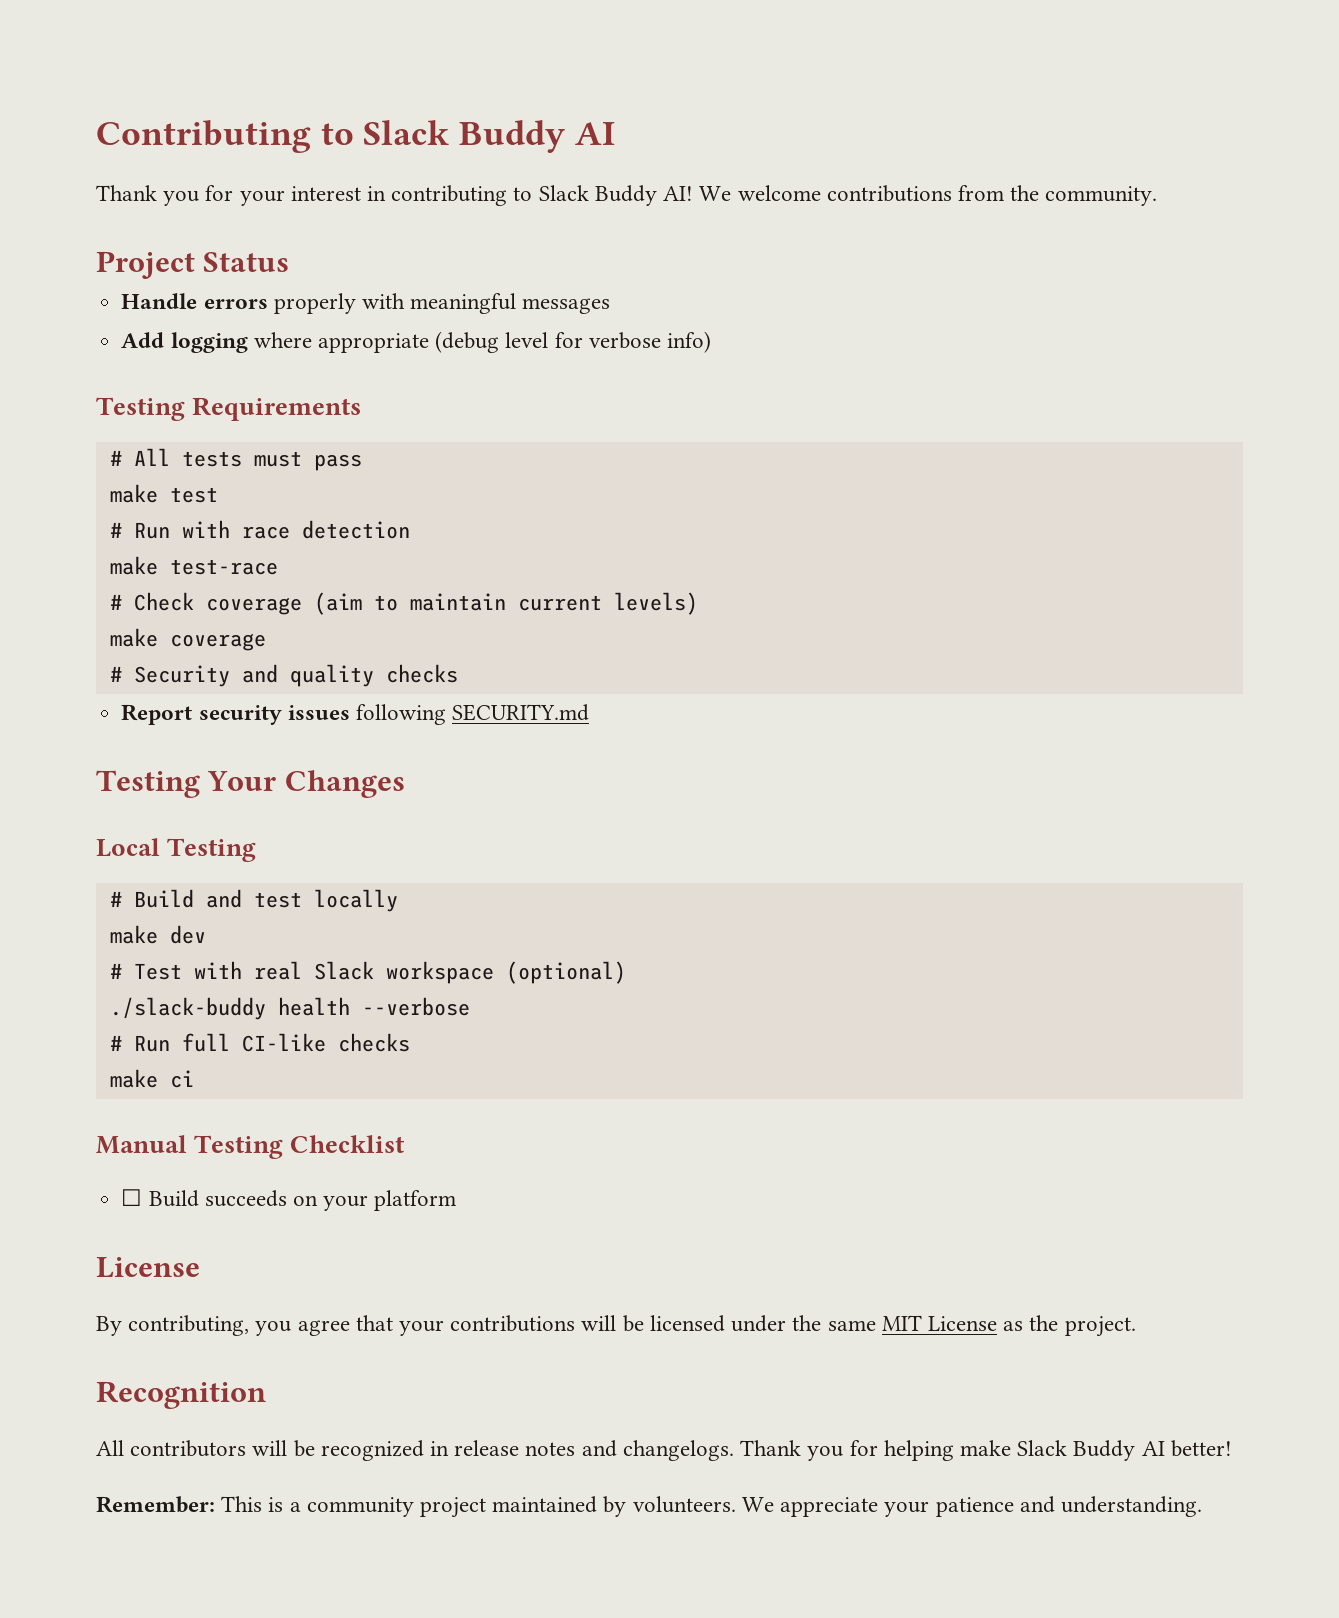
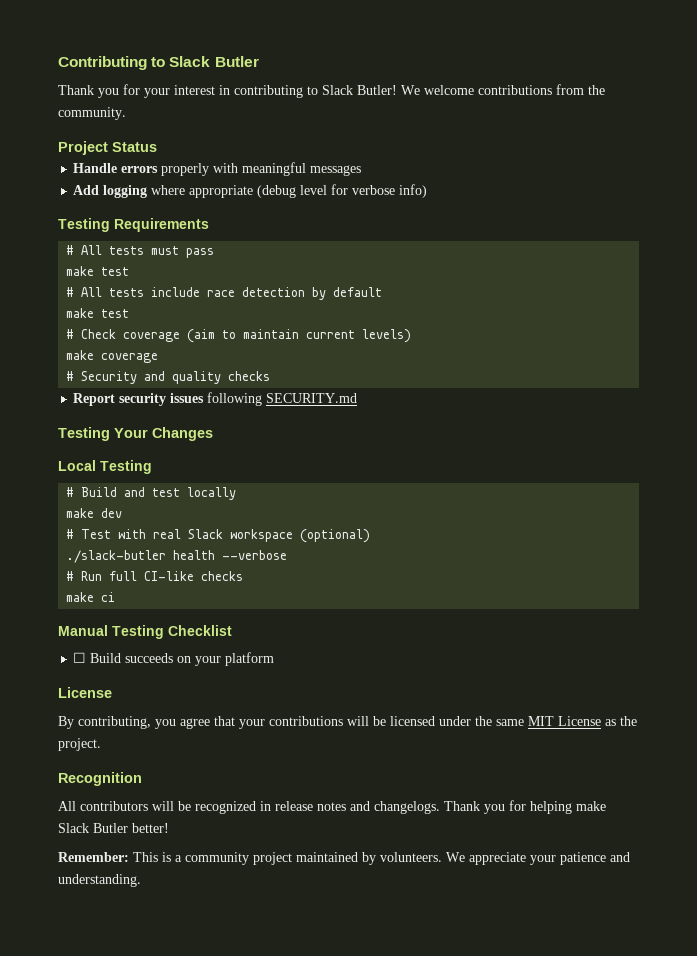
- Contributing to Slack Buddy AI
+ Contributing to Slack Butler
- Thank you for your interest in contributing to Slack Buddy AI!
+ Thank you for your interest in contributing to Slack Butler!
- # Run with race detection
- make test-race
+ # All tests include race detection by default
+ make test
- ./slack-buddy health --verbose
+ ./slack-butler health --verbose
- Thank you for helping make Slack Buddy AI better!
+ Thank you for helping make Slack Butler better!

